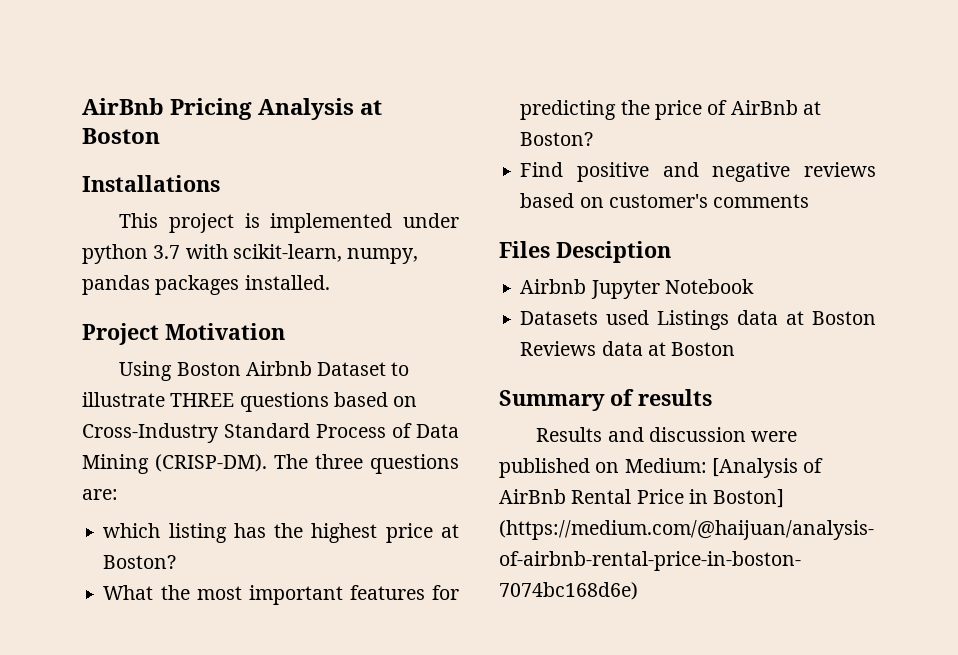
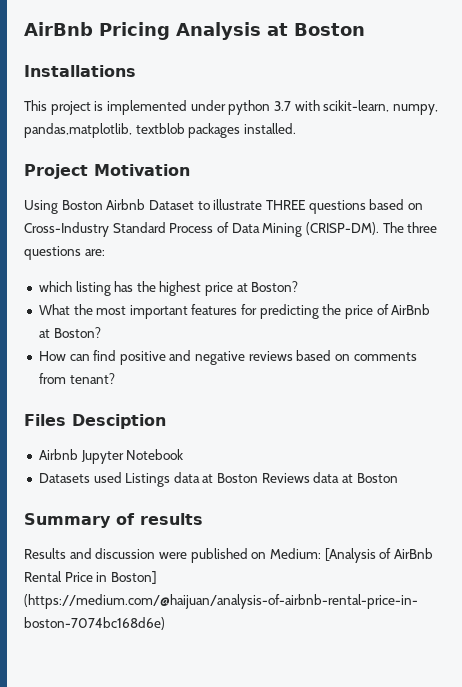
- This project is implemented under python 3.7 with scikit-learn, numpy, pandas packages installed.
+ This project is implemented under python 3.7 with scikit-learn, numpy, pandas,matplotlib, textblob packages installed.
- Find positive and negative reviews based on customer's comments
+ How can find positive and negative reviews based on comments from tenant?

